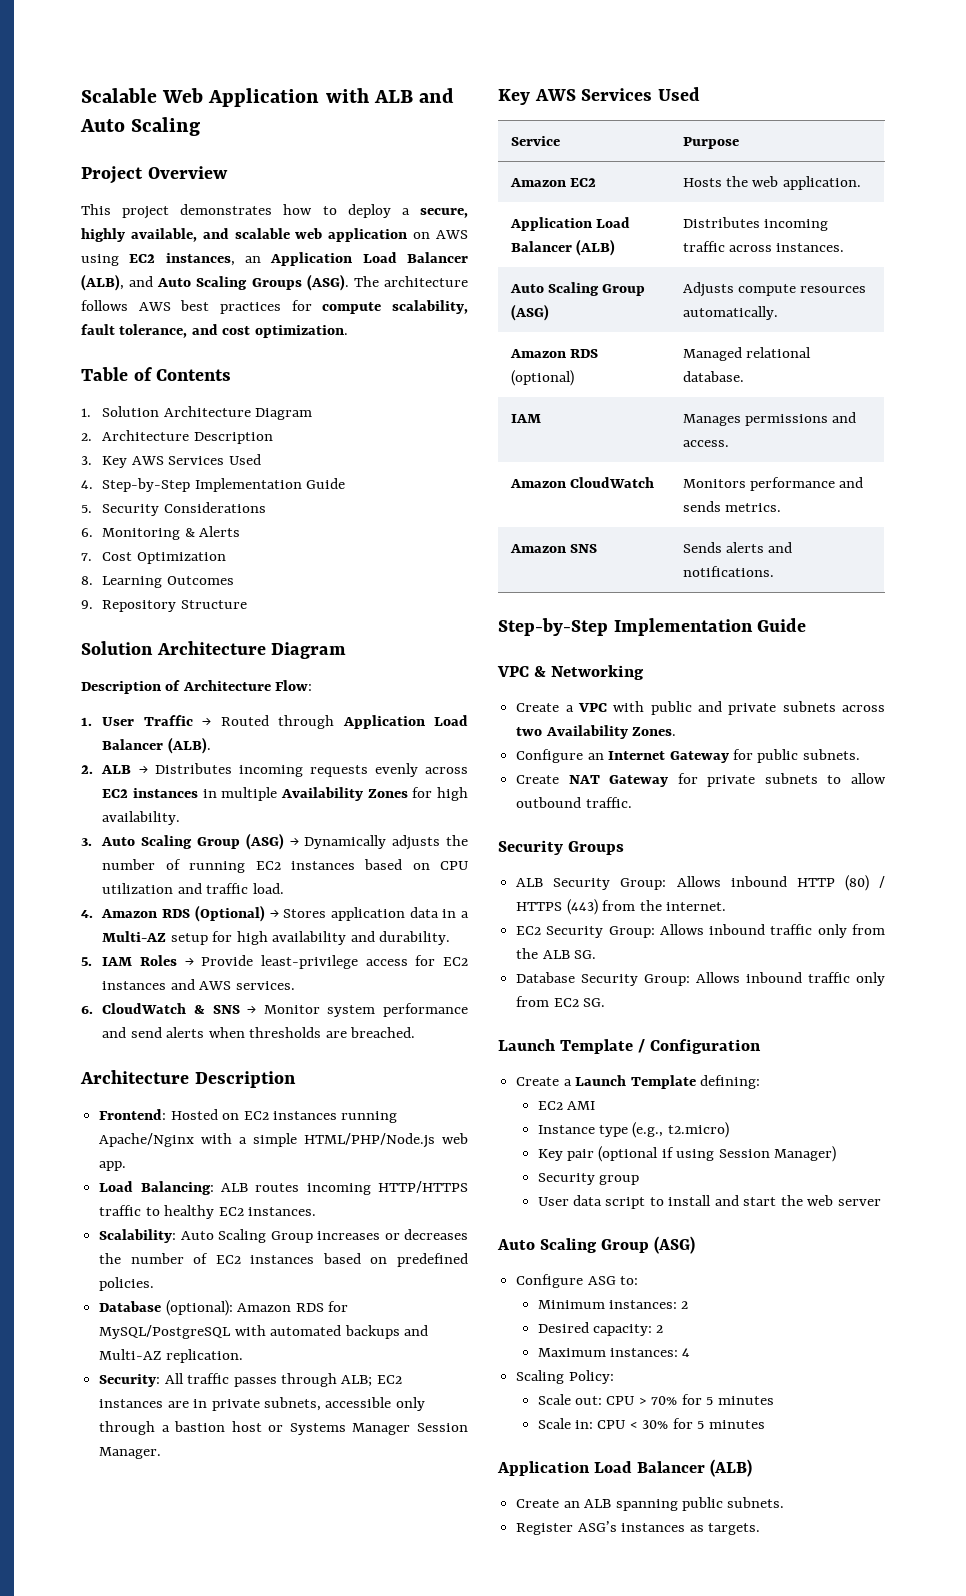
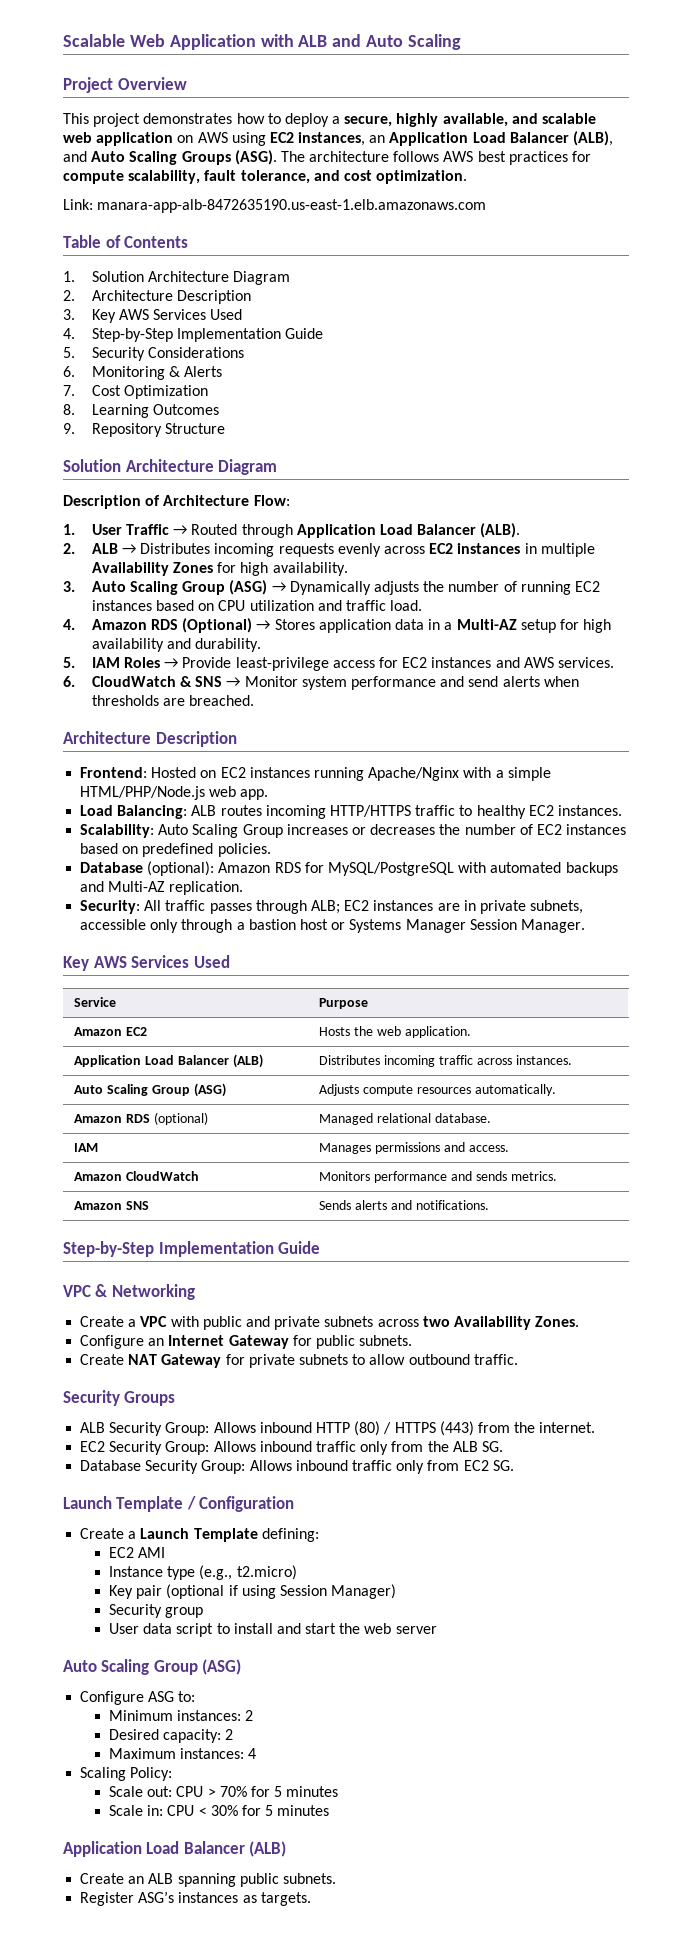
+ Link: manara-app-alb-8472635190.us-east-1.elb.amazonaws.com

